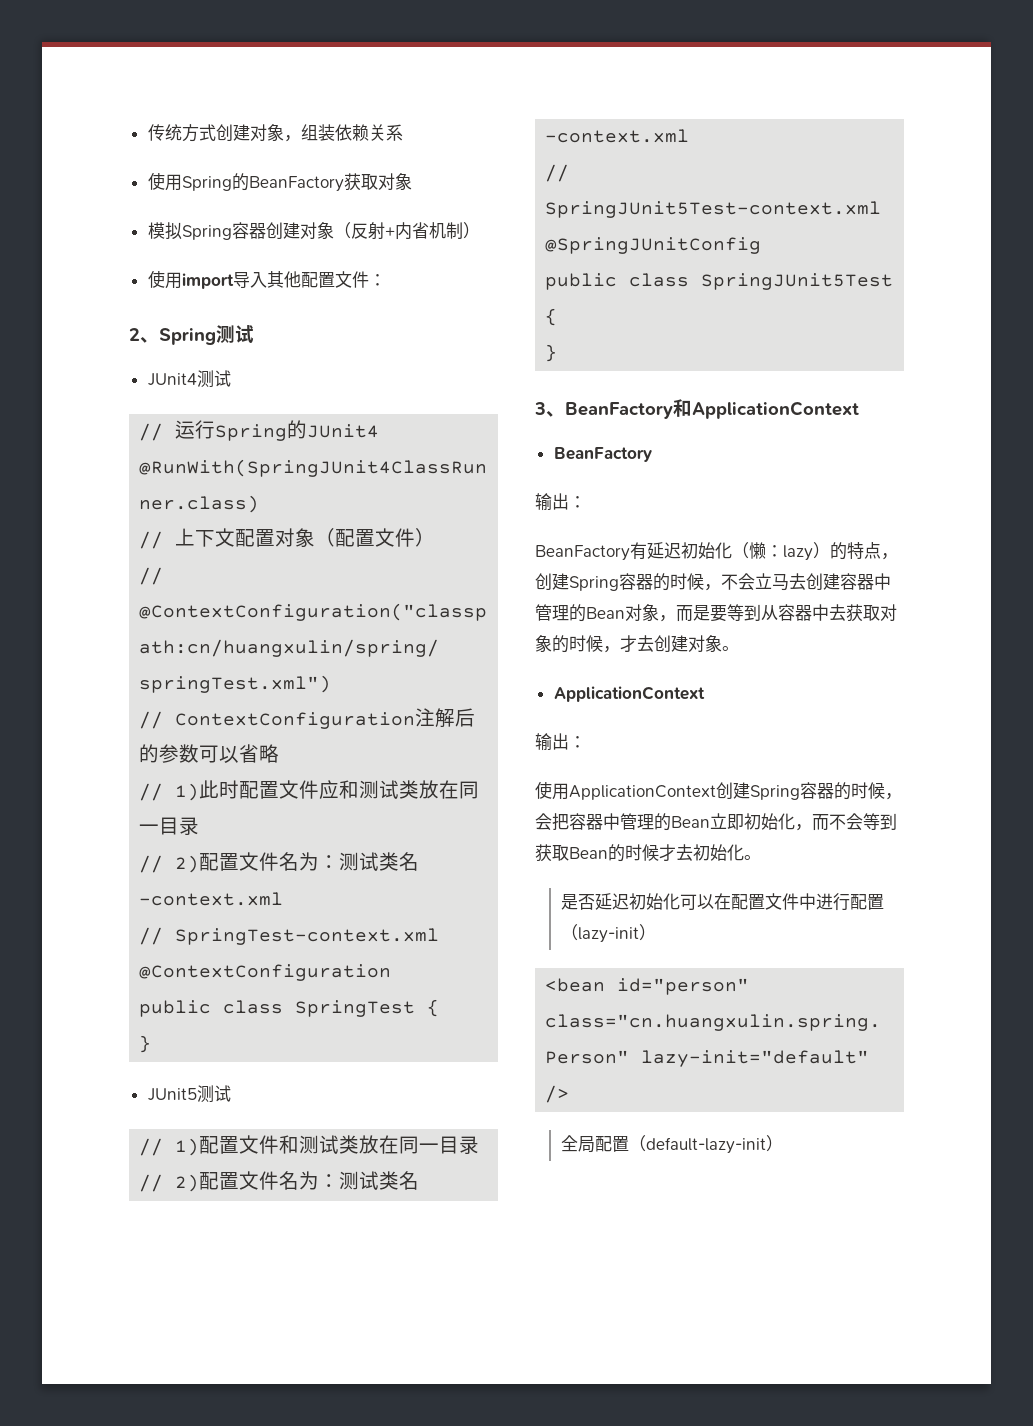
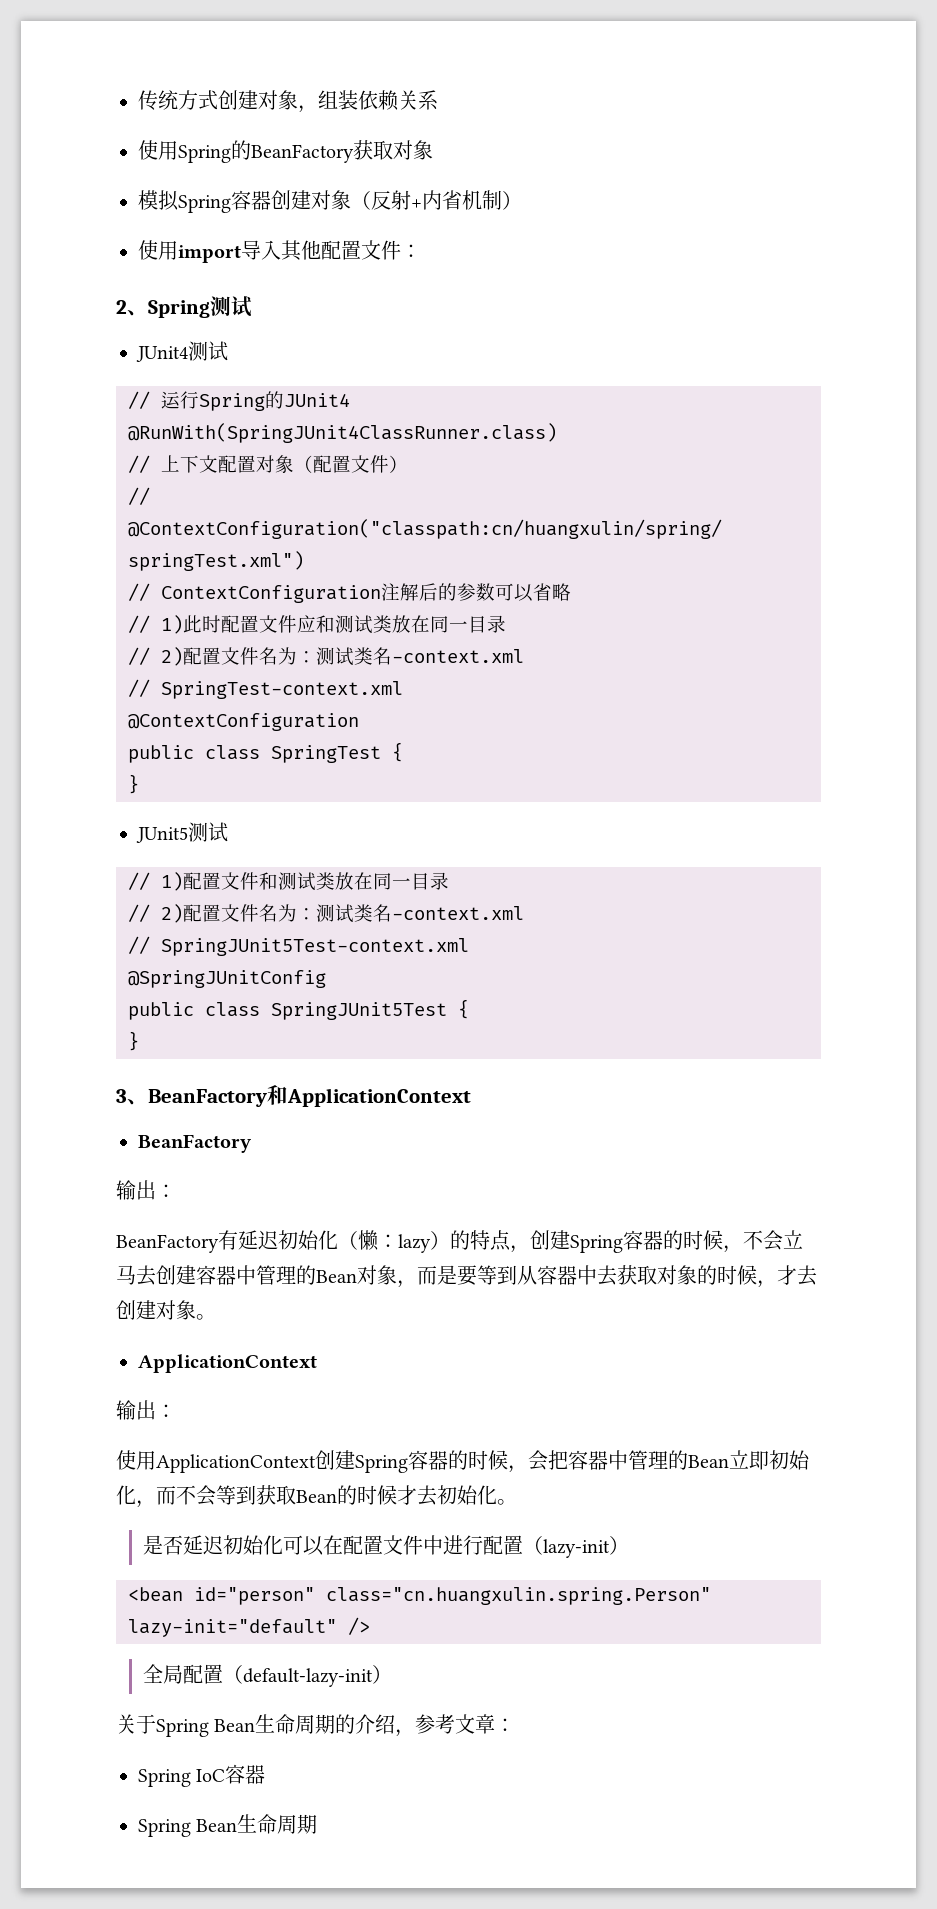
+ 关于Spring Bean生命周期的介绍，参考文章：
+ Spring IoC容器
+ Spring Bean生命周期

